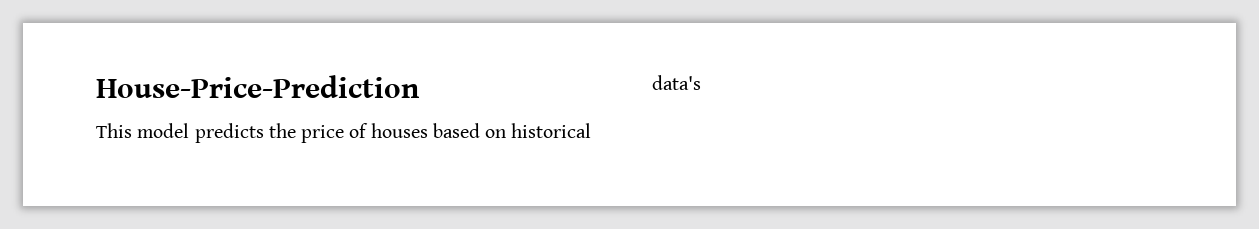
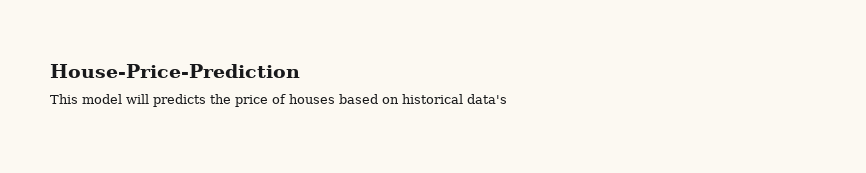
- This model predicts the price of houses based on historical data's
+ This model will predicts the price of houses based on historical data's

